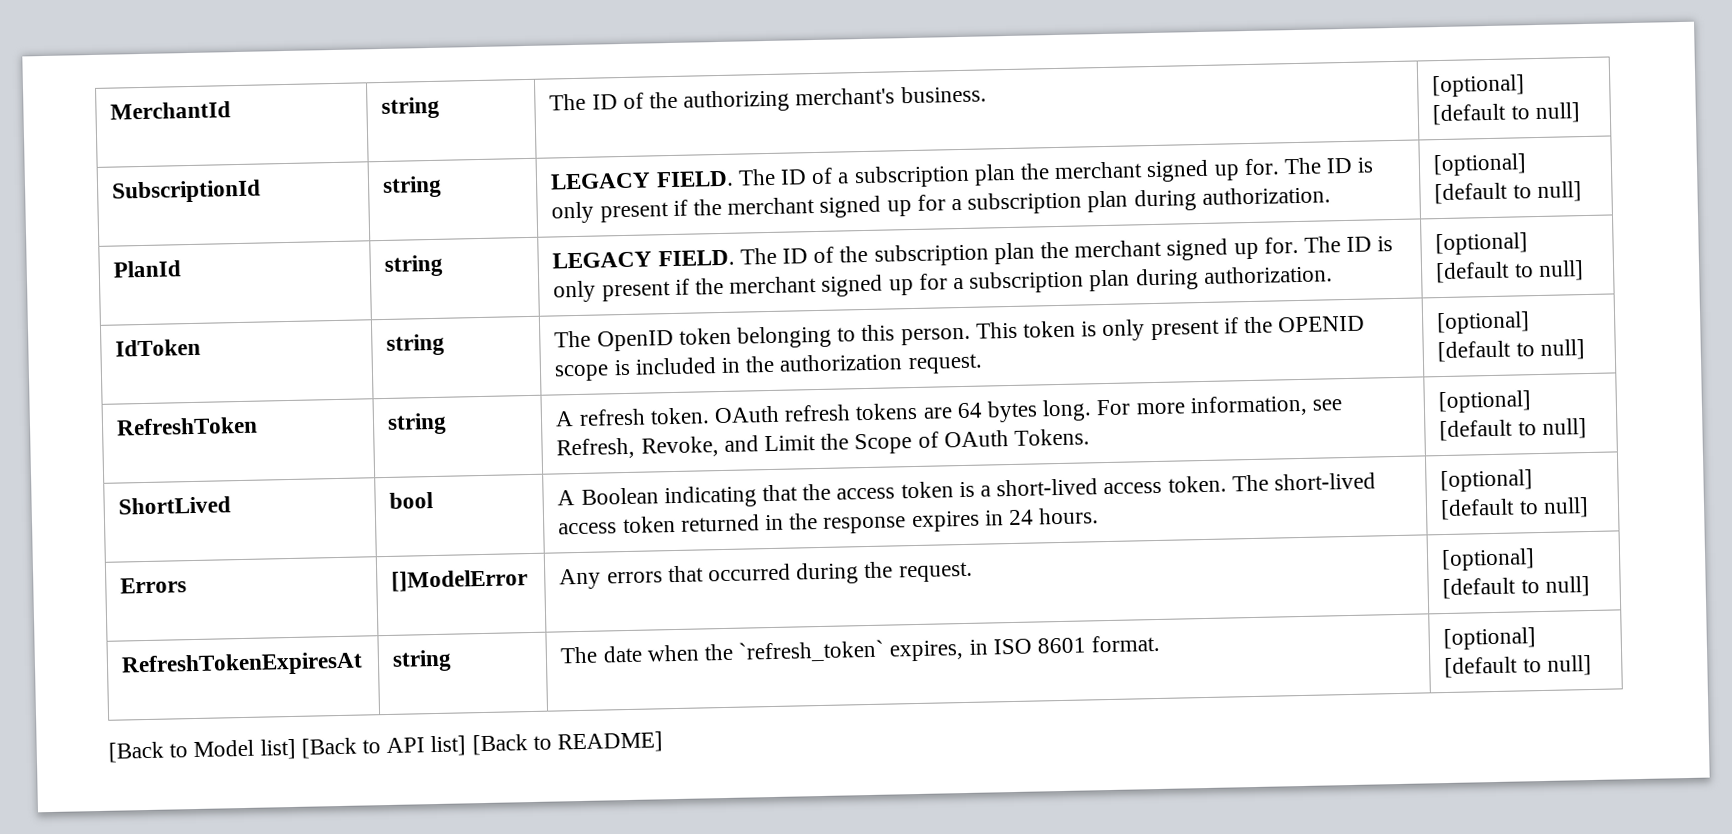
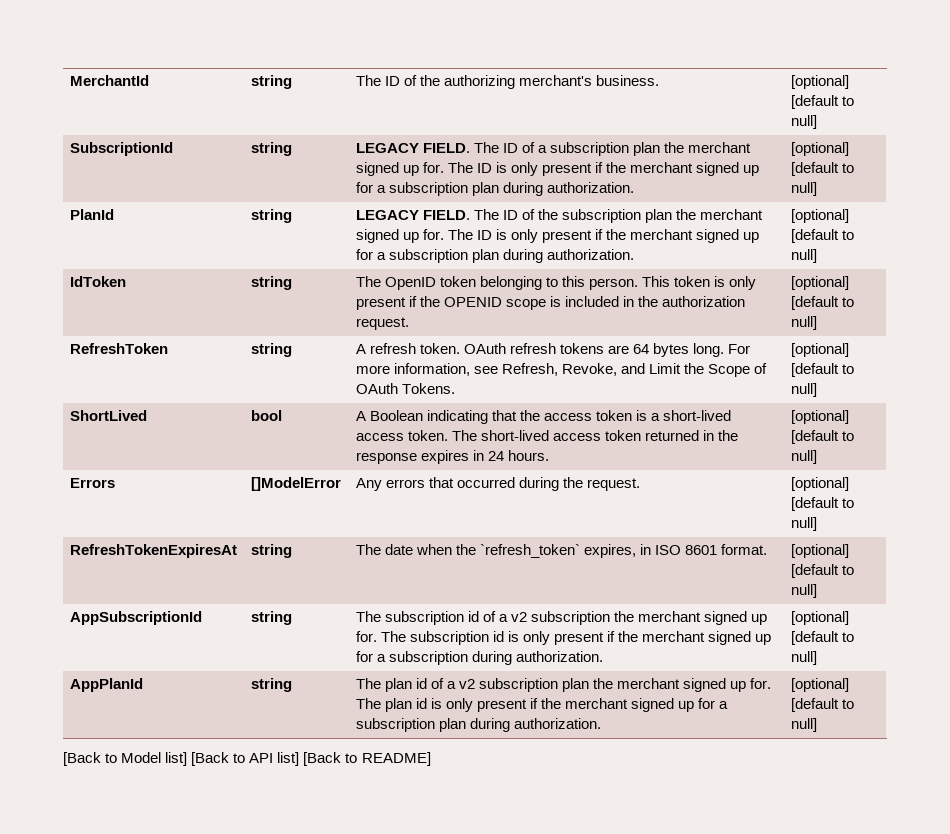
+ AppSubscriptionId | string | The subscription id of a v2 subscription the merchant signed up for. The subscription id is only present if the merchant signed up for a subscription during authorization. | [optional] [default to null]
+ AppPlanId | string | The plan id of a v2 subscription plan the merchant signed up for. The plan id is only present if the merchant signed up for a subscription plan during authorization. | [optional] [default to null]

